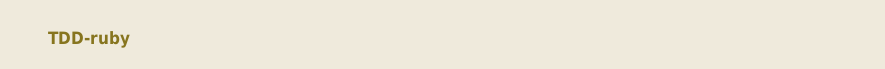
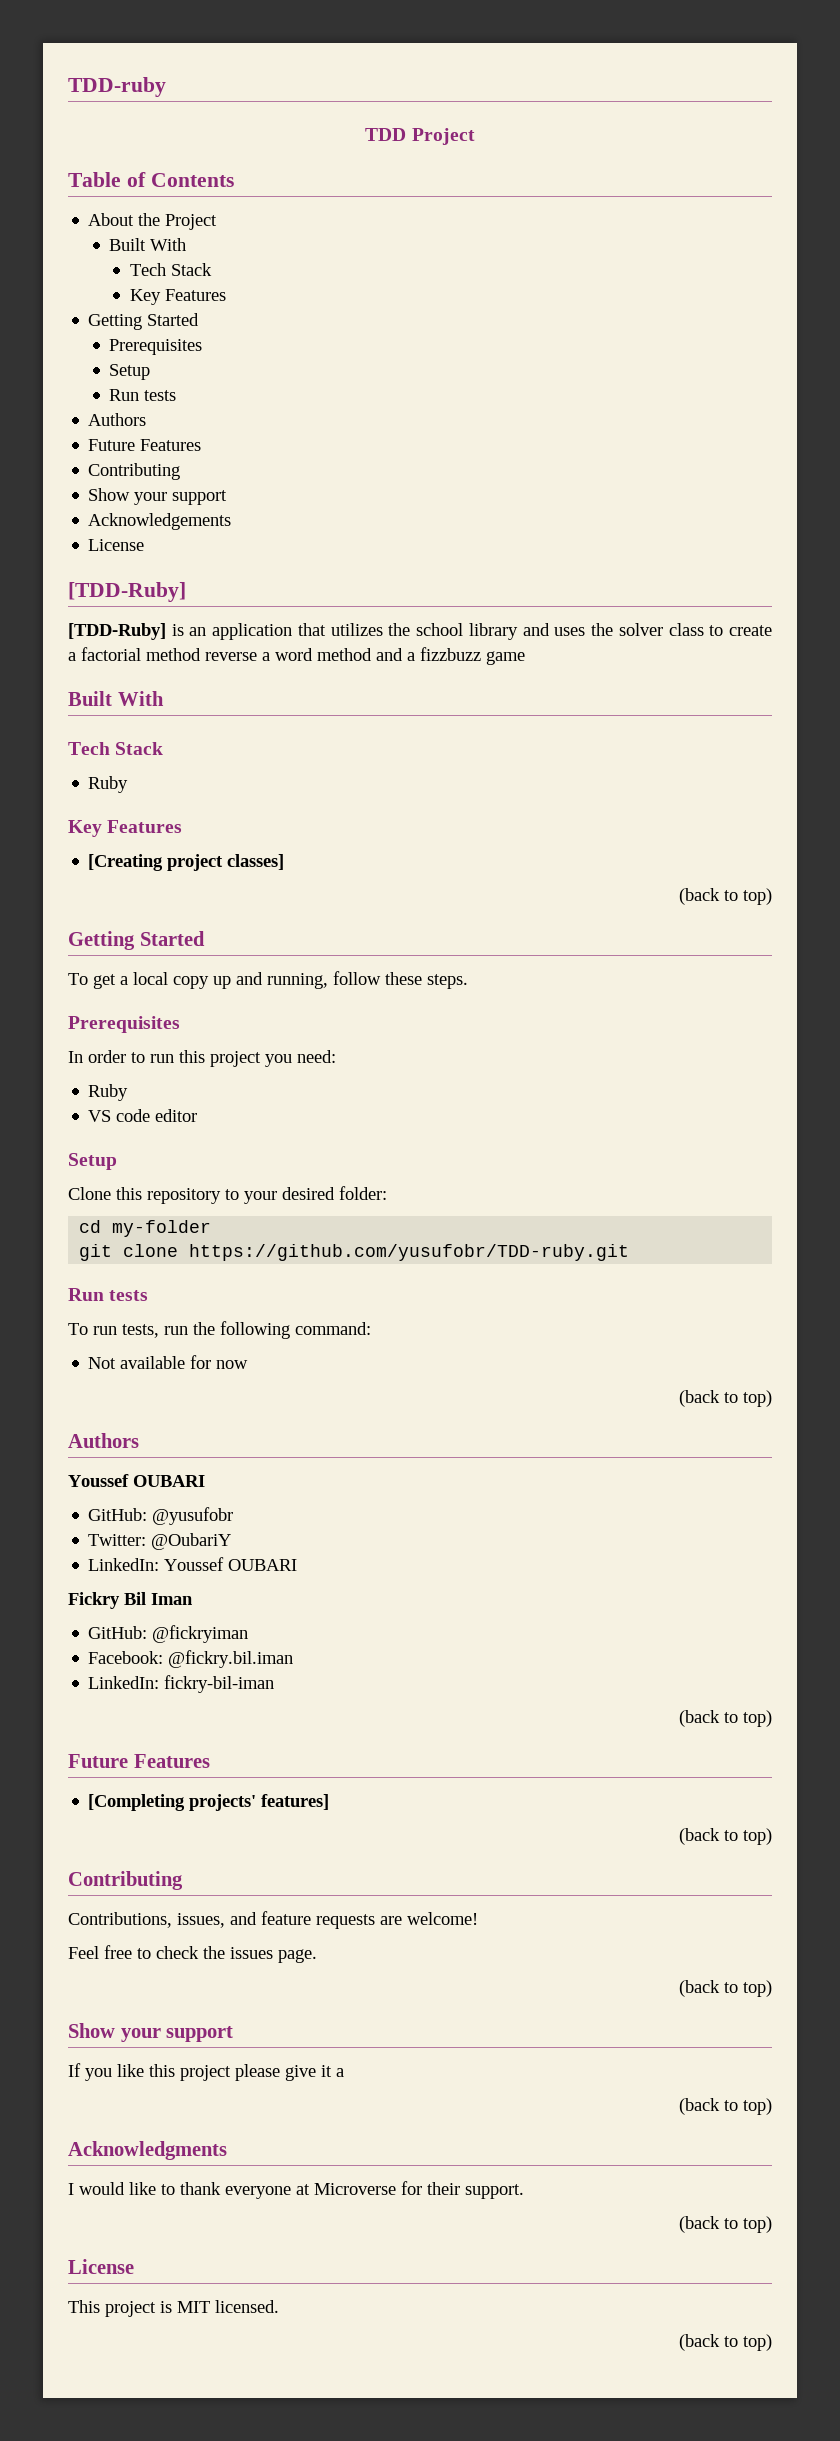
+ TDD Project
+ Table of Contents
+ About the Project
+ Built With
+ Tech Stack
+ Key Features
+ Getting Started
+ Prerequisites
+ Setup
+ Run tests
+ Authors
+ Future Features
+ Contributing
+ Show your support
+ Acknowledgements
+ License
+ [TDD-Ruby]
+ [TDD-Ruby] is an application that utilizes the school library and uses the solver class to create a factorial method reverse a word method and a fizzbuzz game
+ Built With
+ Tech Stack
+ Ruby
+ Key Features
+ [Creating project classes]
+ (back to top)
+ Getting Started
+ To get a local copy up and running, follow these steps.
+ Prerequisites
+ In order to run this project you need:
+ Ruby
+ VS code editor
+ Setup
+ Clone this repository to your desired folder:
+ cd my-folder
+ git clone https://github.com/yusufobr/TDD-ruby.git
+ Run tests
+ To run tests, run the following command:
+ Not available for now
+ (back to top)
+ Authors
+ Youssef OUBARI
+ GitHub: @yusufobr
+ Twitter: @OubariY
+ LinkedIn: Youssef OUBARI
+ Fickry Bil Iman
+ GitHub: @fickryiman
+ Facebook: @fickry.bil.iman
+ LinkedIn: fickry-bil-iman
+ (back to top)
+ Future Features
+ [Completing projects' features]
+ (back to top)
+ Contributing
+ Contributions, issues, and feature requests are welcome!
+ Feel free to check the issues page.
+ (back to top)
+ Show your support
+ If you like this project please give it a
+ (back to top)
+ Acknowledgments
+ I would like to thank everyone at Microverse for their support.
+ (back to top)
+ License
+ This project is MIT licensed.
+ (back to top)

